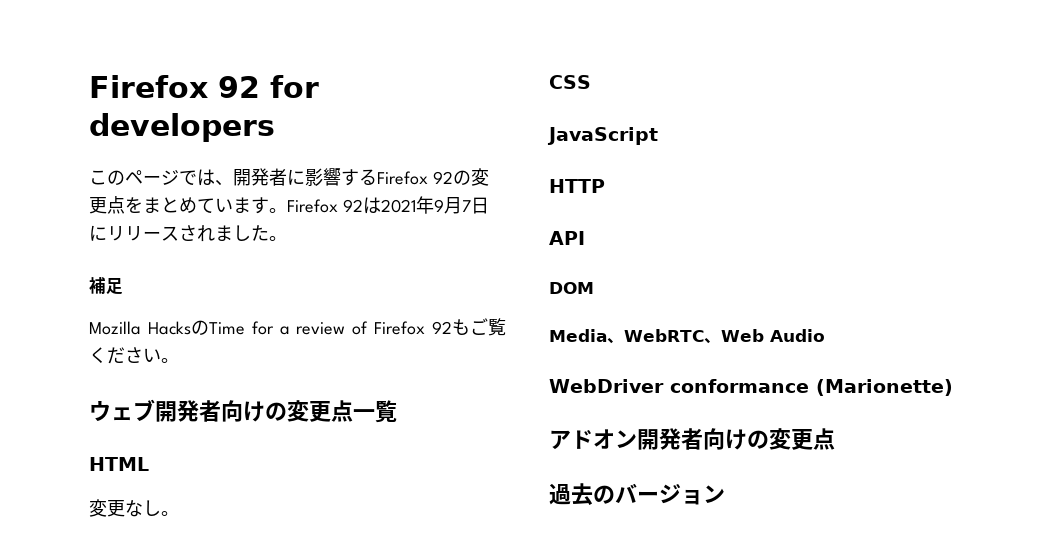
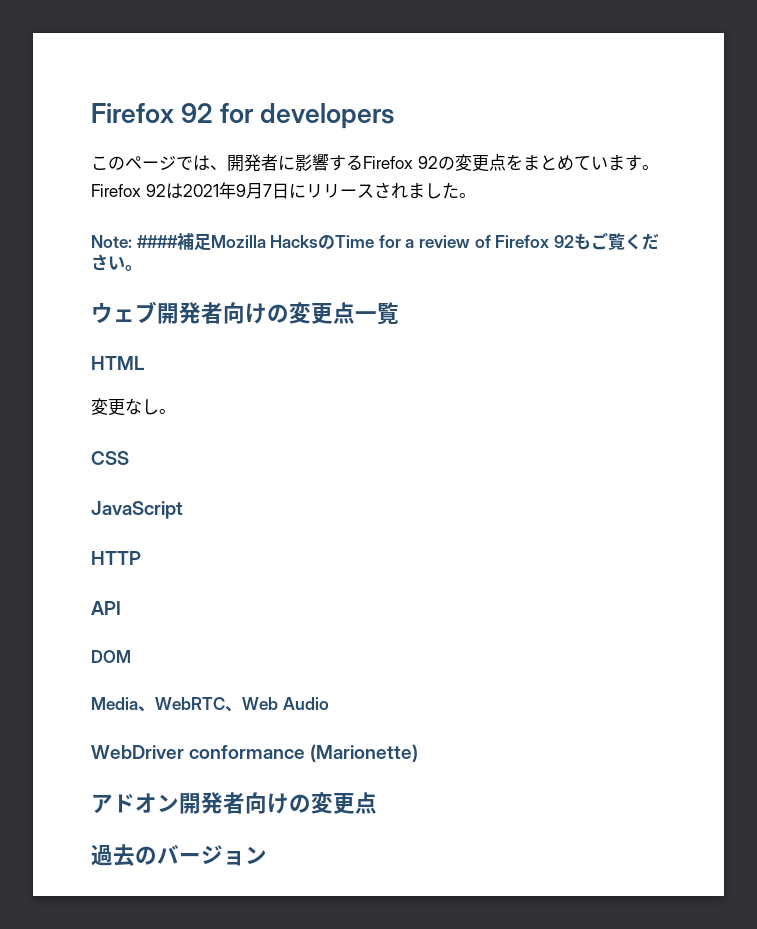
- 補足
- Mozilla HacksのTime for a review of Firefox 92もご覧ください。
+ Note: ####補足Mozilla HacksのTime for a review of Firefox 92もご覧ください。

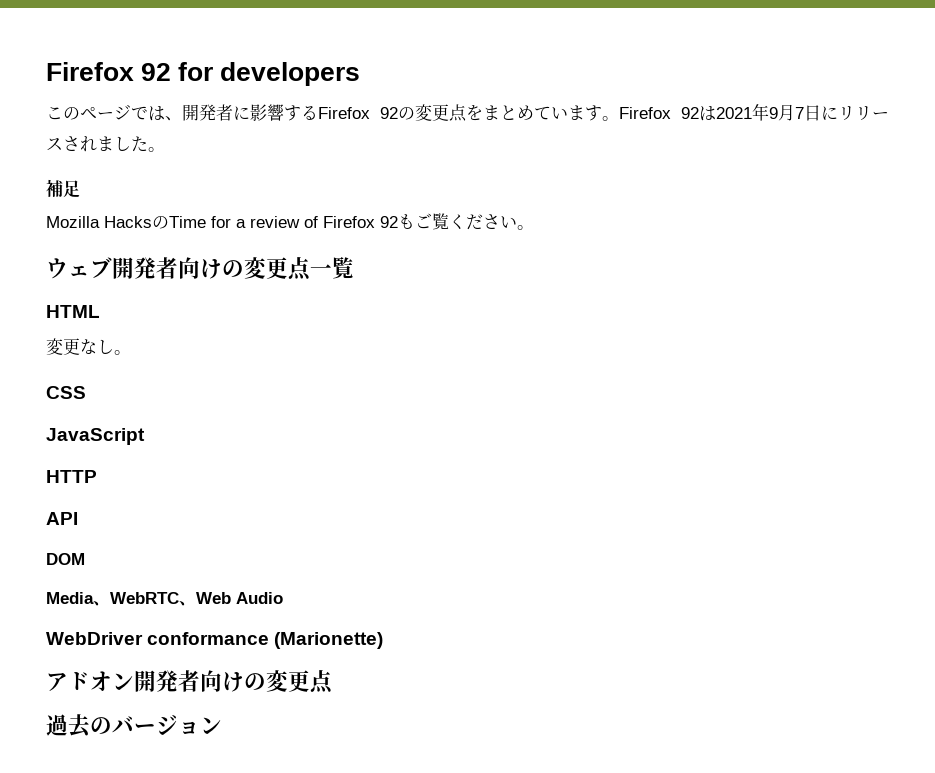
- Note: ####補足Mozilla HacksのTime for a review of Firefox 92もご覧ください。
+ 補足
+ Mozilla HacksのTime for a review of Firefox 92もご覧ください。

